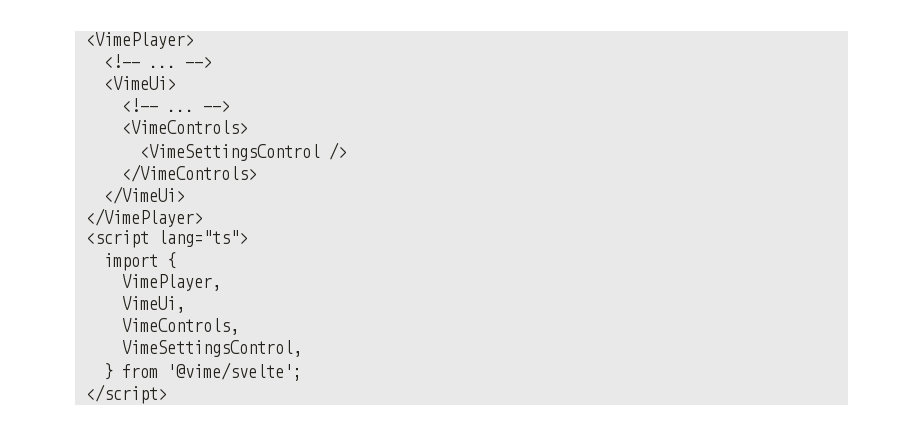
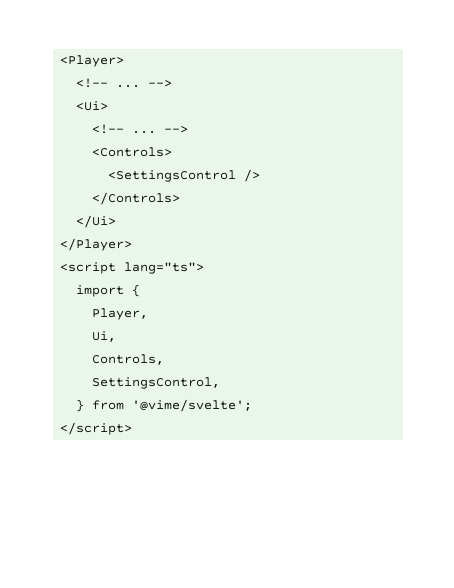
- <VimePlayer>
+ <Player>
  <!-- ... -->
- <VimeUi>
+ <Ui>
  <!-- ... -->
- <VimeControls>
- <VimeSettingsControl />
+ <Controls>
+ <SettingsControl />
- </VimeControls>
- </VimeUi>
- </VimePlayer>
+ </Controls>
+ </Ui>
+ </Player>
- VimePlayer,
- VimeUi,
- VimeControls,
- VimeSettingsControl,
+ Player,
+ Ui,
+ Controls,
+ SettingsControl,

